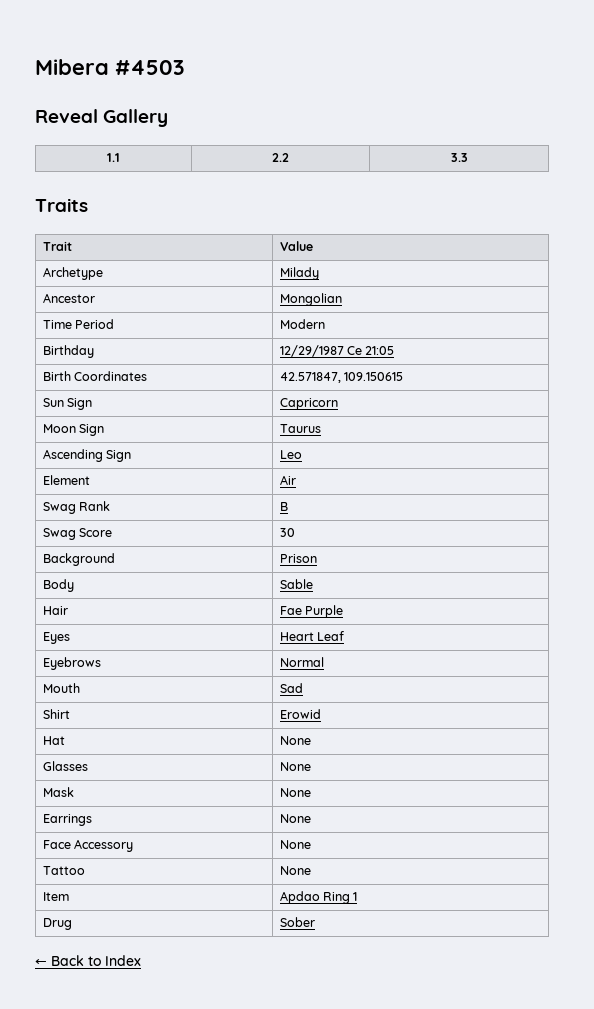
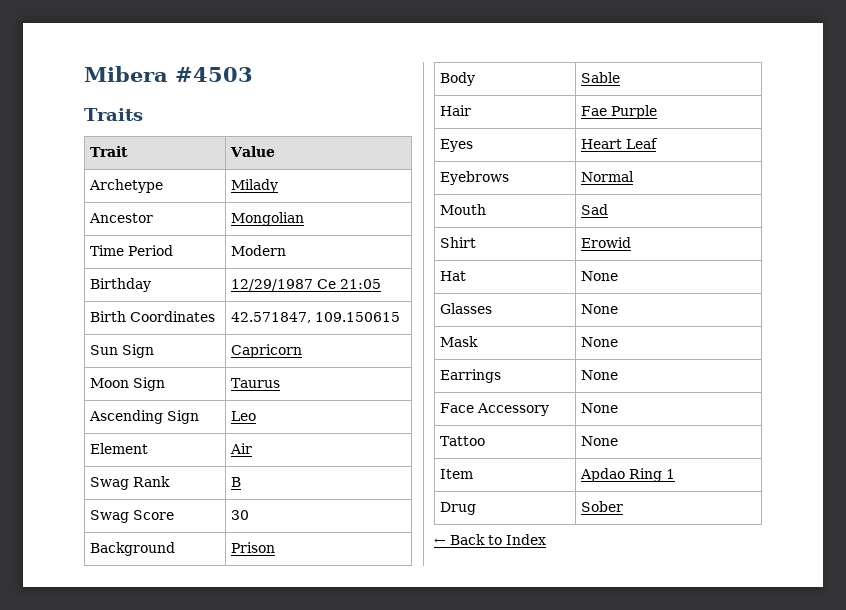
- Reveal Gallery
- 1.1 | 2.2 | 3.3

